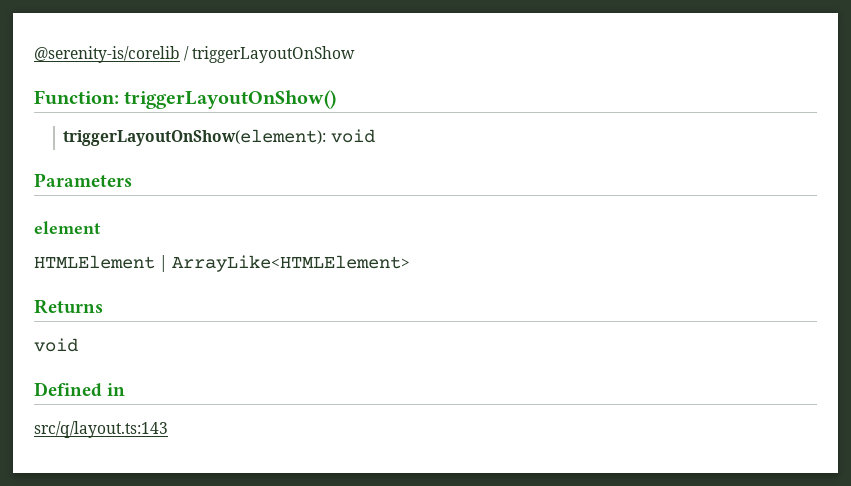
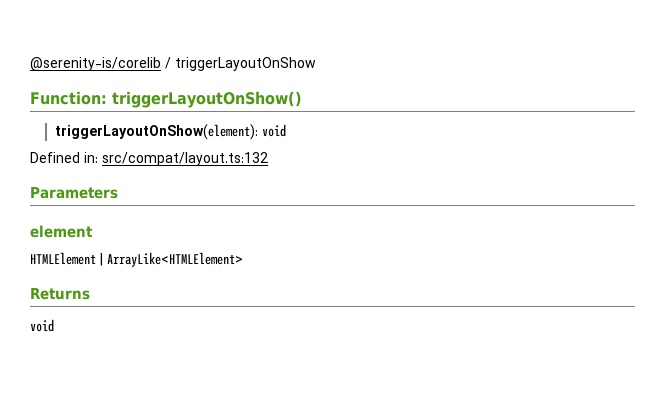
+ Defined in: src/compat/layout.ts:132
- Defined in
- src/q/layout.ts:143

